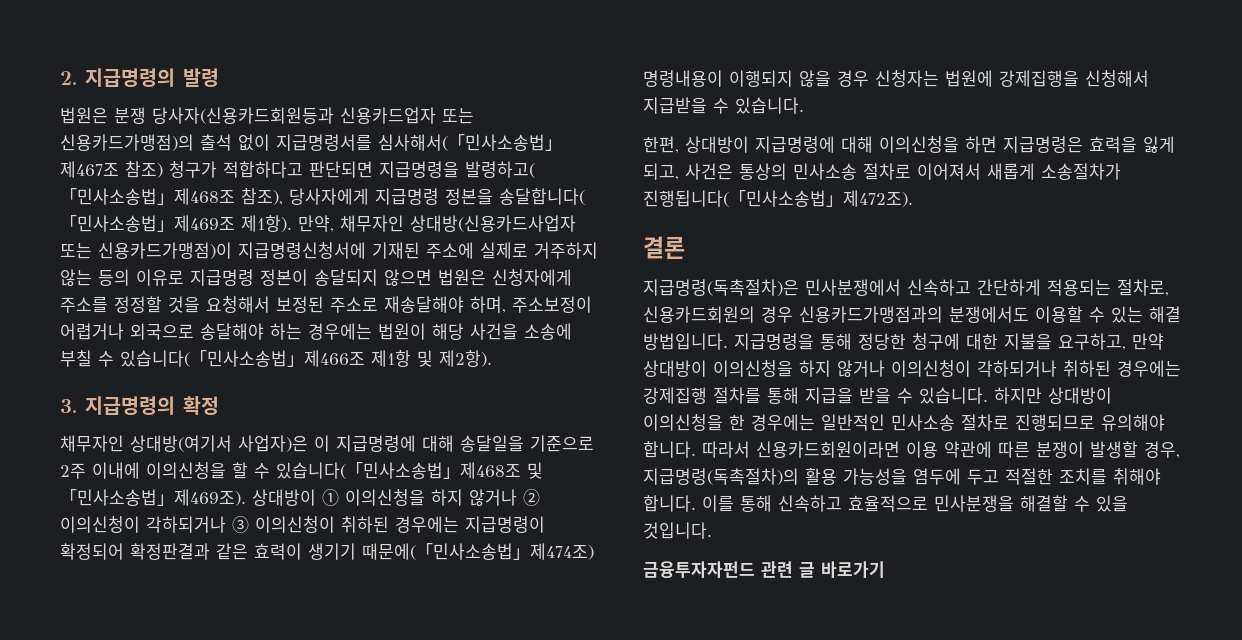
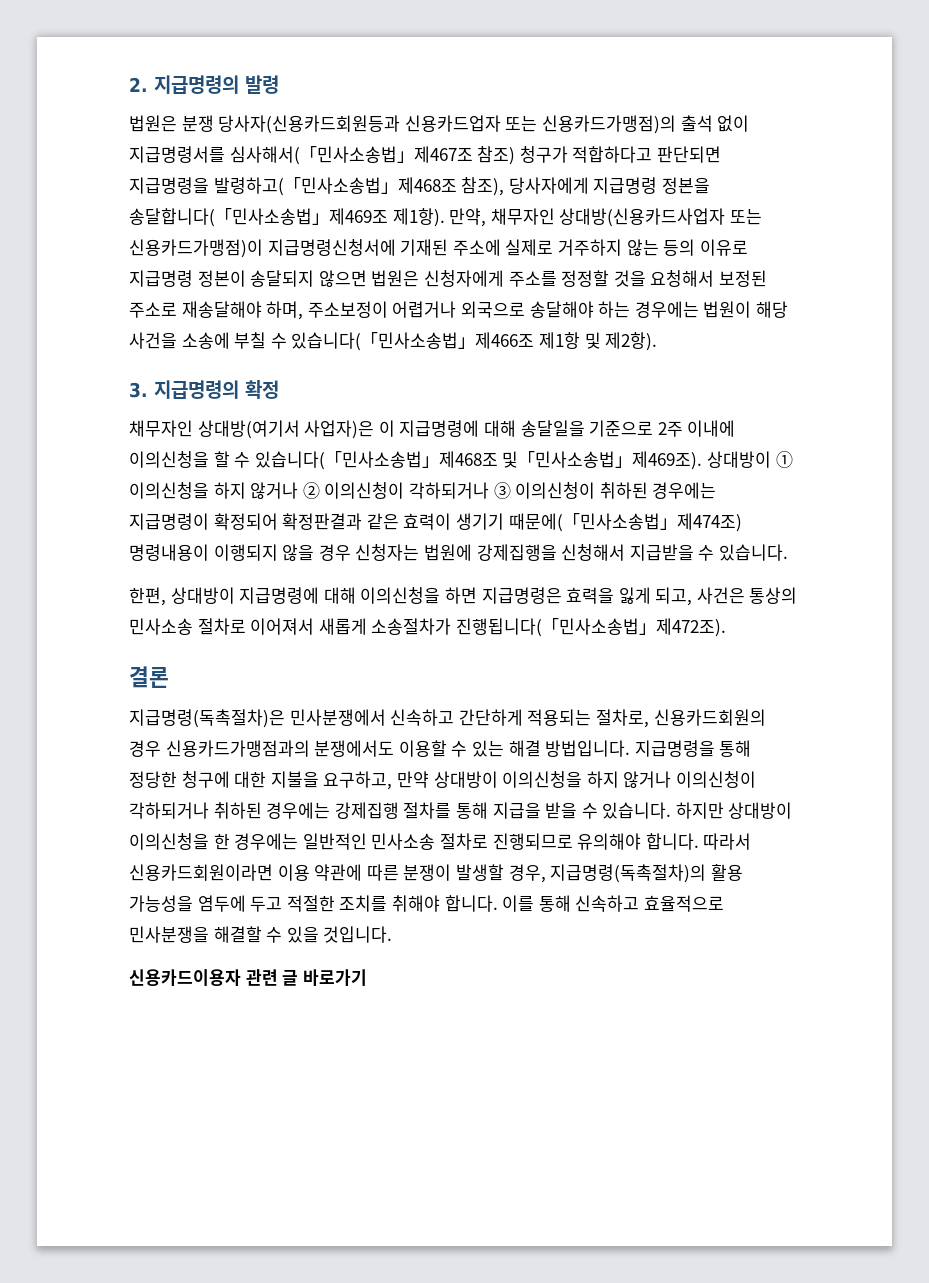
- 금융투자자펀드 관련 글 바로가기
+ 신용카드이용자 관련 글 바로가기

